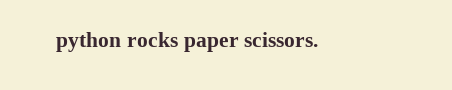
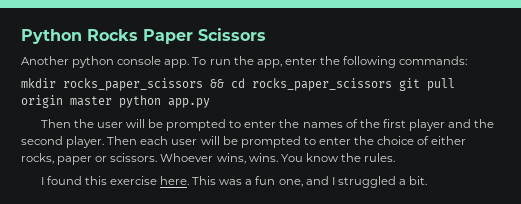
- python rocks paper scissors.
+ Python Rocks Paper Scissors
+ Another python console app. To run the app, enter the following commands:
+ mkdir rocks_paper_scissors && cd rocks_paper_scissors git pull origin master python app.py
+ Then the user will be prompted to enter the names of the first player and the second player. Then each user will be prompted to enter the choice of either rocks, paper or scissors. Whoever wins, wins. You know the rules.
+ I found this exercise here. This was a fun one, and I struggled a bit.

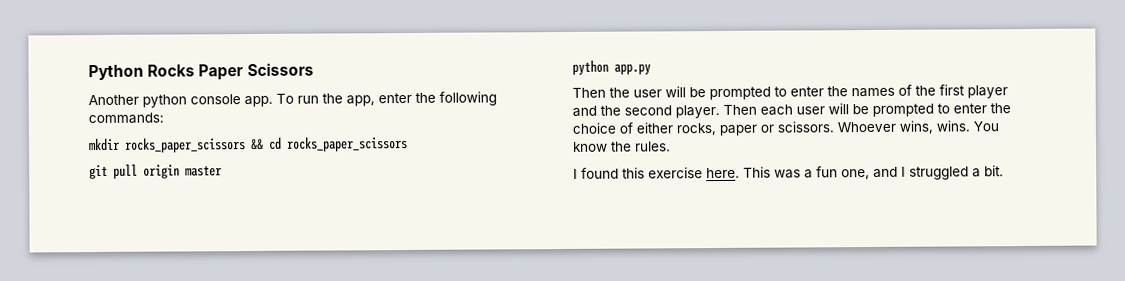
- mkdir rocks_paper_scissors && cd rocks_paper_scissors git pull origin master python app.py
+ mkdir rocks_paper_scissors && cd rocks_paper_scissors
+ git pull origin master
+ python app.py

